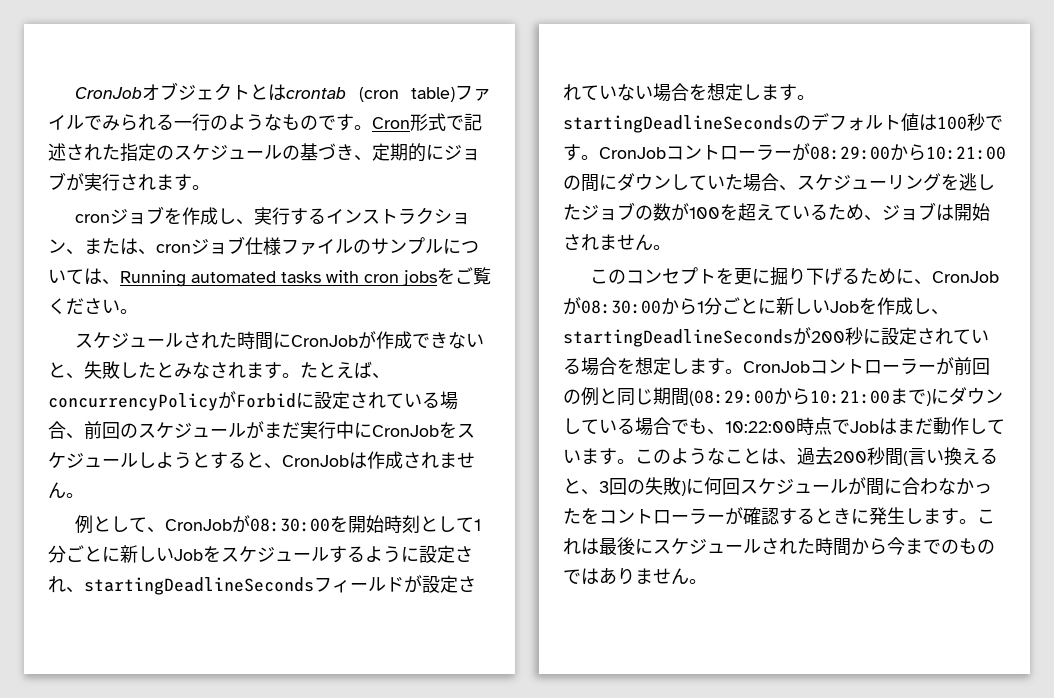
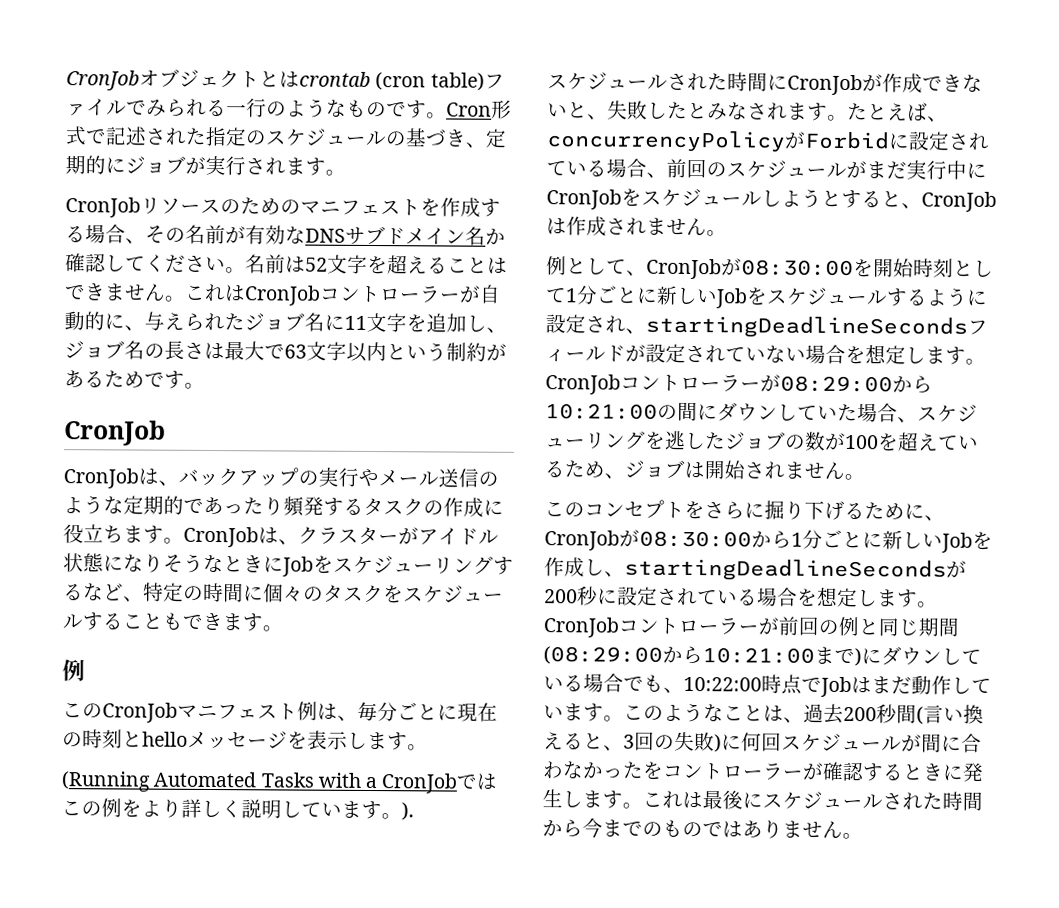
- cronジョブを作成し、実行するインストラクション、または、cronジョブ仕様ファイルのサンプルについては、Running automated tasks with cron jobsをご覧ください。
+ CronJobリソースのためのマニフェストを作成する場合、その名前が有効なDNSサブドメイン名か確認してください。名前は52文字を超えることはできません。これはCronJobコントローラーが自動的に、与えられたジョブ名に11文字を追加し、ジョブ名の長さは最大で63文字以内という制約があるためです。
+ CronJob
+ CronJobは、バックアップの実行やメール送信のような定期的であったり頻発するタスクの作成に役立ちます。CronJobは、クラスターがアイドル状態になりそうなときにJobをスケジューリングするなど、特定の時間に個々のタスクをスケジュールすることもできます。
+ 例
+ このCronJobマニフェスト例は、毎分ごとに現在の時刻とhelloメッセージを表示します。
+ (Running Automated Tasks with a CronJobではこの例をより詳しく説明しています。).
- 例として、CronJobが08:30:00を開始時刻として1分ごとに新しいJobをスケジュールするように設定され、startingDeadlineSecondsフィールドが設定されていない場合を想定します。startingDeadlineSecondsのデフォルト値は100秒です。
+ 例として、CronJobが08:30:00を開始時刻として1分ごとに新しいJobをスケジュールするように設定され、startingDeadlineSecondsフィールドが設定されていない場合を想定します。
- このコンセプトを更に掘り下げるために、CronJobが08:30:00から1分ごとに新しいJobを作成し、startingDeadlineSecondsが200秒に設定されている場合を想定します。
+ このコンセプトをさらに掘り下げるために、CronJobが08:30:00から1分ごとに新しいJobを作成し、startingDeadlineSecondsが200秒に設定されている場合を想定します。

